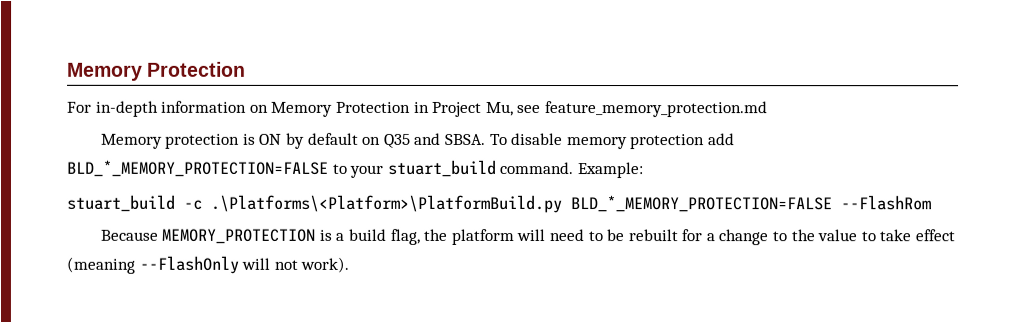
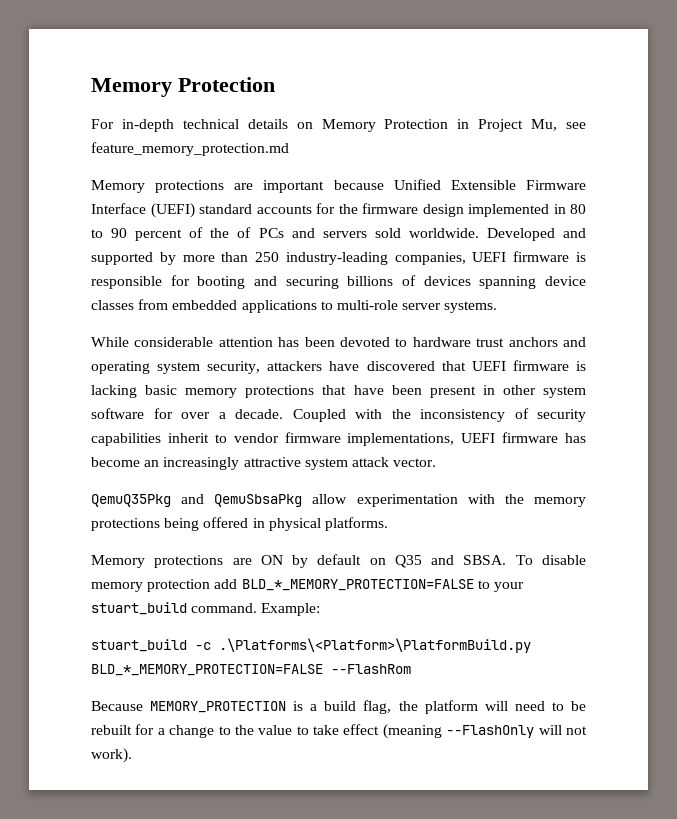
- For in-depth information on Memory Protection in Project Mu, see feature_memory_protection.md
+ For in-depth technical details on Memory Protection in Project Mu, see feature_memory_protection.md
- Memory protection is ON by default on Q35 and SBSA.
+ Memory protections are important because Unified Extensible Firmware Interface (UEFI) standard accounts for the firmware design implemented in 80 to 90 percent of the of PCs and servers sold worldwide. Developed and supported by more than 250 industry-leading companies, UEFI firmware is responsible for booting and securing billions of devices spanning device classes from embedded applications to multi-role server systems.
+ While considerable attention has been devoted to hardware trust anchors and operating system security, attackers have discovered that UEFI firmware is lacking basic memory protections that have been present in other system software for over a decade. Coupled with the inconsistency of security capabilities inherit to vendor firmware implementations, UEFI firmware has become an increasingly attractive system attack vector.
+ QemuQ35Pkg and QemuSbsaPkg allow experimentation with the memory protections being offered in physical platforms.
+ Memory protections are ON by default on Q35 and SBSA.

